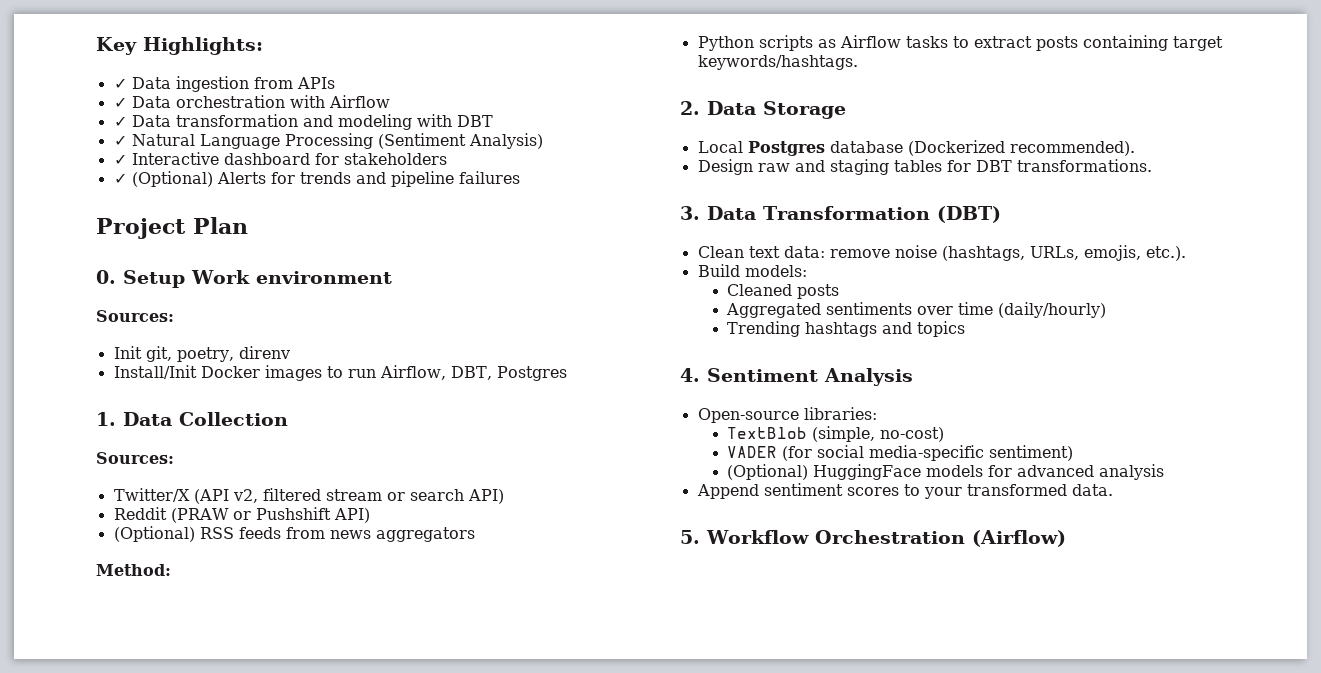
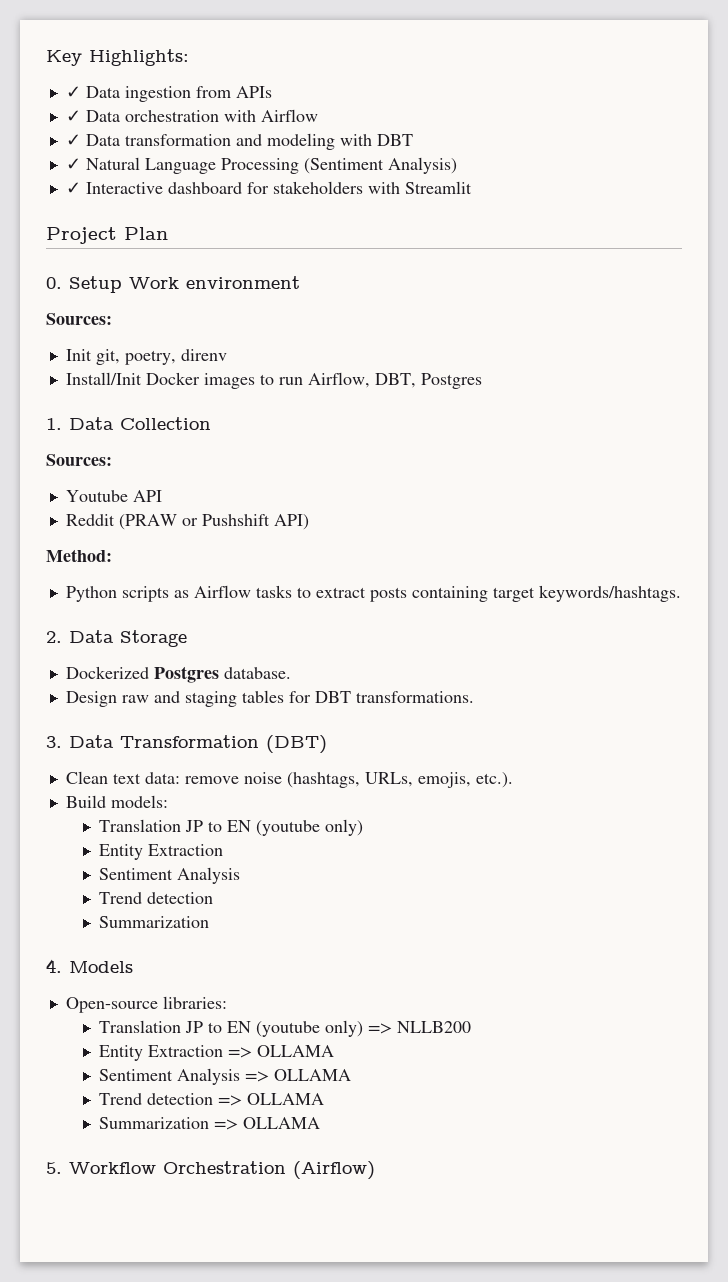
- ✓ Interactive dashboard for stakeholders
- ✓ (Optional) Alerts for trends and pipeline failures
+ ✓ Interactive dashboard for stakeholders with Streamlit
- Twitter/X (API v2, filtered stream or search API)
+ Youtube API
- (Optional) RSS feeds from news aggregators
- Local Postgres database (Dockerized recommended).
+ Dockerized Postgres database.
  Build models:
- Cleaned posts
- Aggregated sentiments over time (daily/hourly)
- Trending hashtags and topics
+ Translation JP to EN (youtube only)
+ Entity Extraction
+ Sentiment Analysis
+ Trend detection
+ Summarization
- 4. Sentiment Analysis
+ 4. Models
- TextBlob (simple, no-cost)
- VADER (for social media-specific sentiment)
- (Optional) HuggingFace models for advanced analysis
- Append sentiment scores to your transformed data.
+ Translation JP to EN (youtube only) => NLLB200
+ Entity Extraction => OLLAMA
+ Sentiment Analysis => OLLAMA
+ Trend detection => OLLAMA
+ Summarization => OLLAMA

